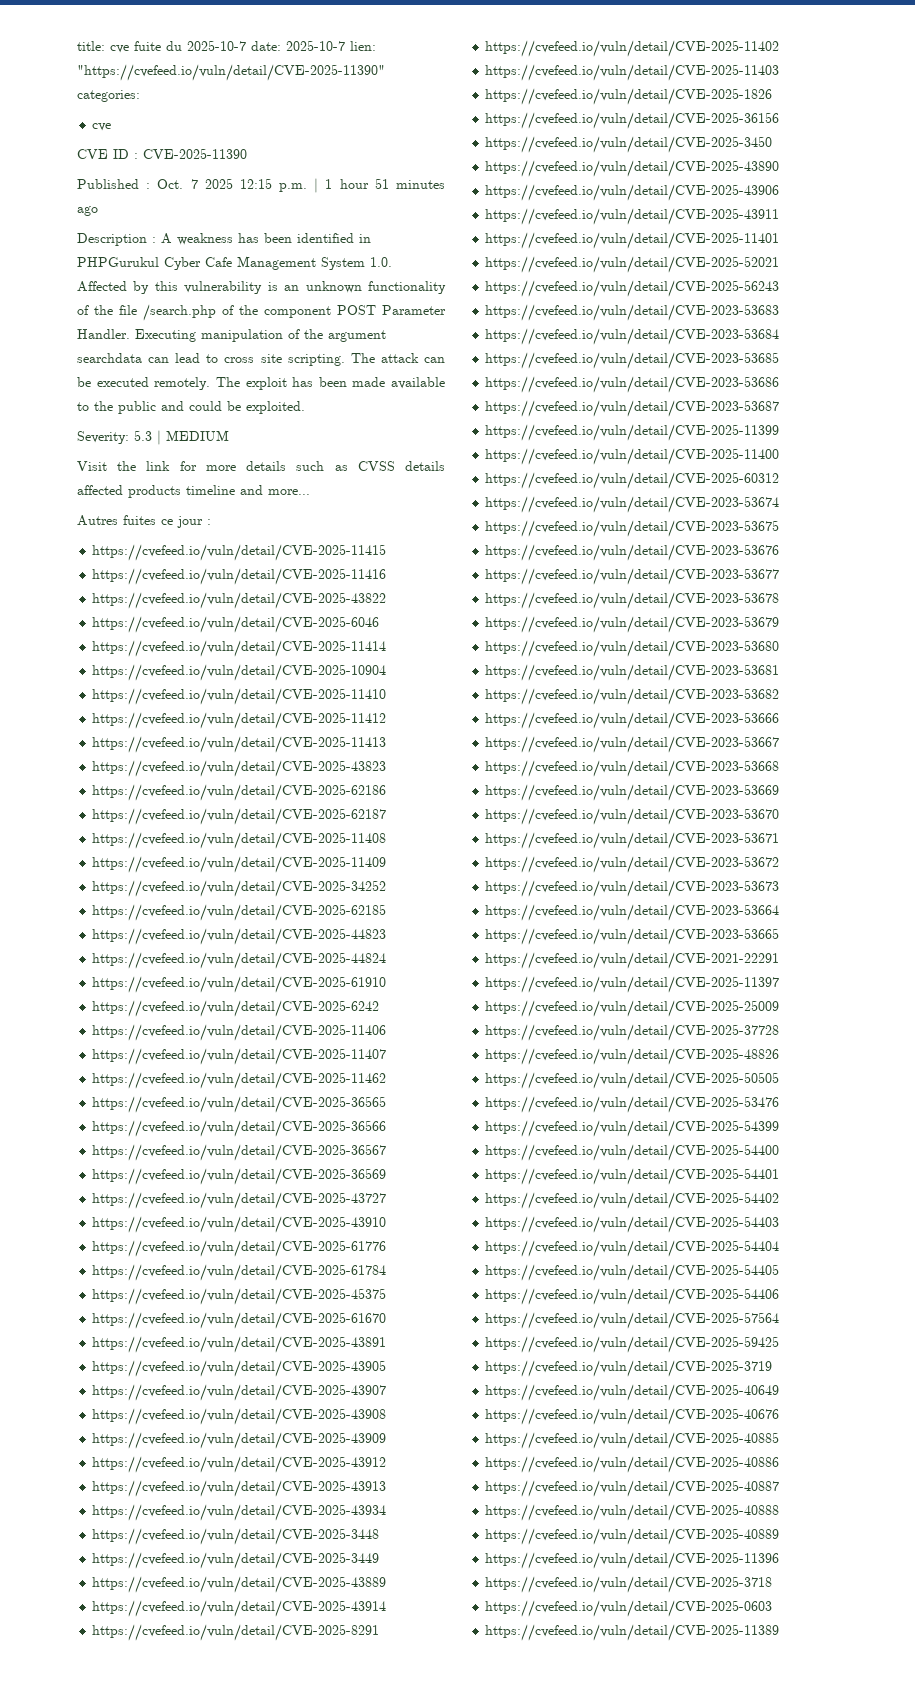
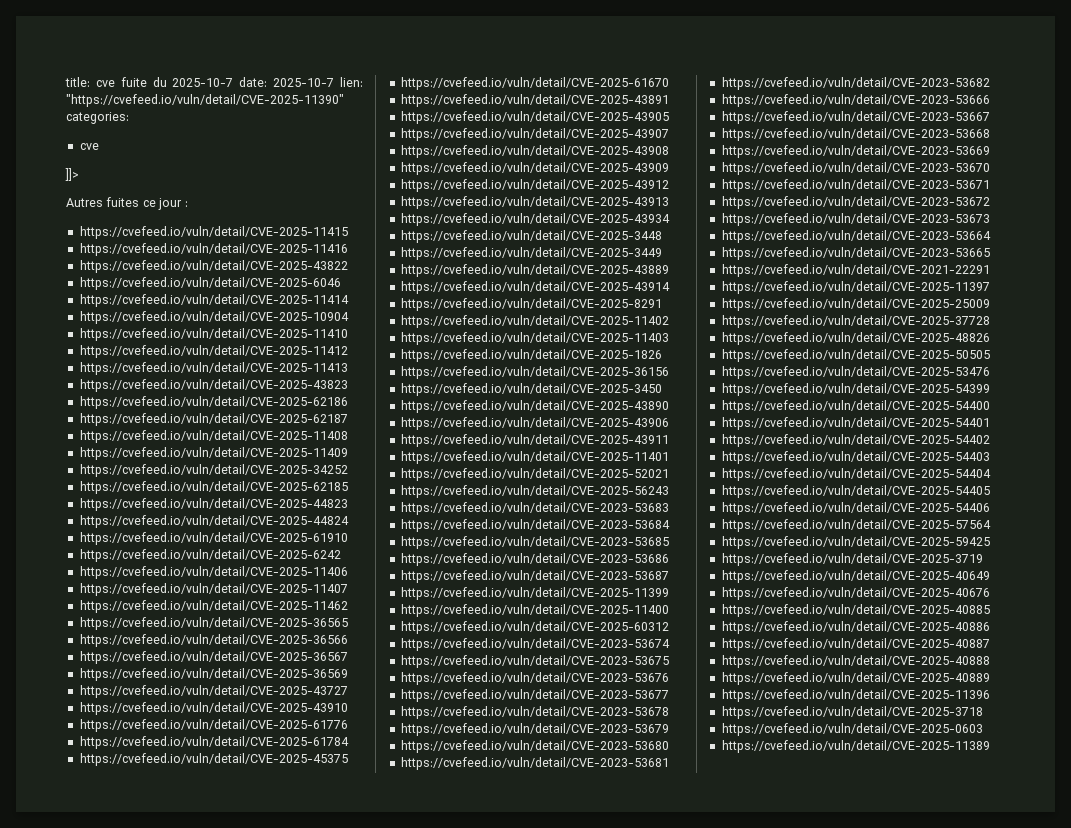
- CVE ID : CVE-2025-11390
- Published : Oct. 7 2025 12:15 p.m. | 1 hour 51 minutes ago
- Description : A weakness has been identified in PHPGurukul Cyber Cafe Management System 1.0. Affected by this vulnerability is an unknown functionality of the file /search.php of the component POST Parameter Handler. Executing manipulation of the argument searchdata can lead to cross site scripting. The attack can be executed remotely. The exploit has been made available to the public and could be exploited.
- Severity: 5.3 | MEDIUM
- Visit the link for more details such as CVSS details affected products timeline and more...
+ ]]>

